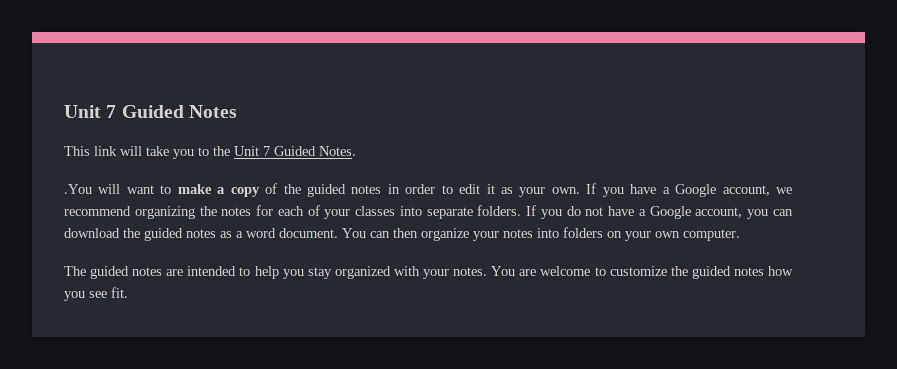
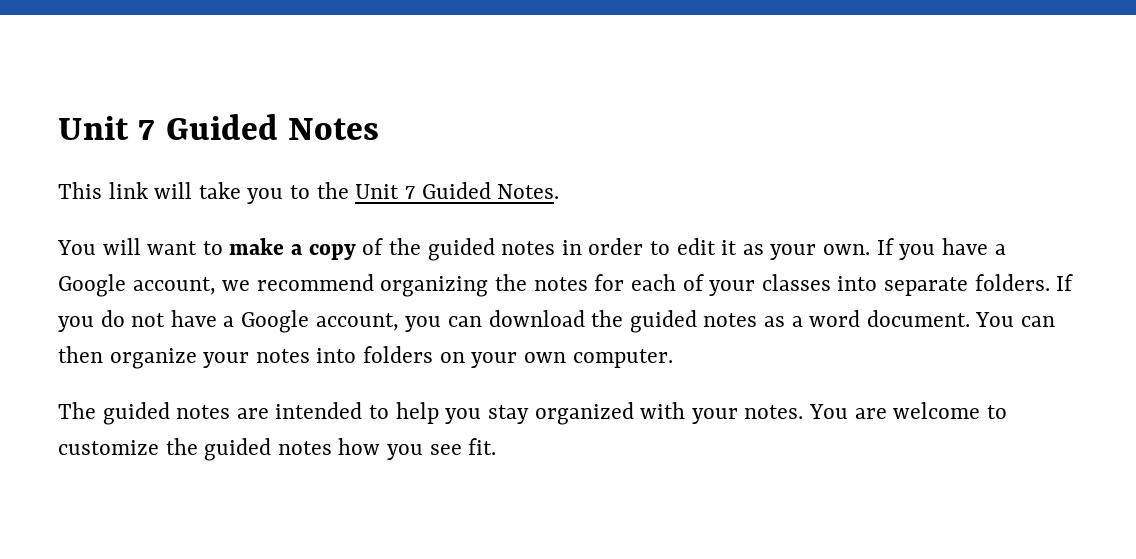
- .You will want to make a copy of the guided notes in order to edit it as your own.
+ You will want to make a copy of the guided notes in order to edit it as your own.

